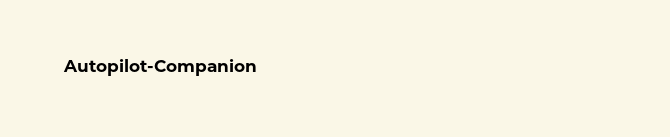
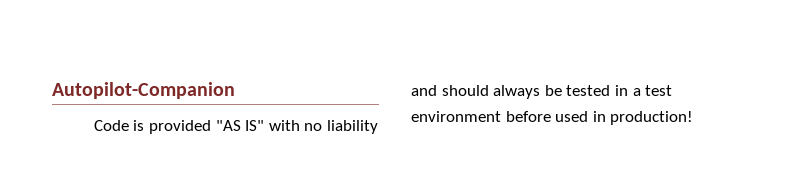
+ Code is provided "AS IS" with no liability and should always be tested in a test environment before used in production!

